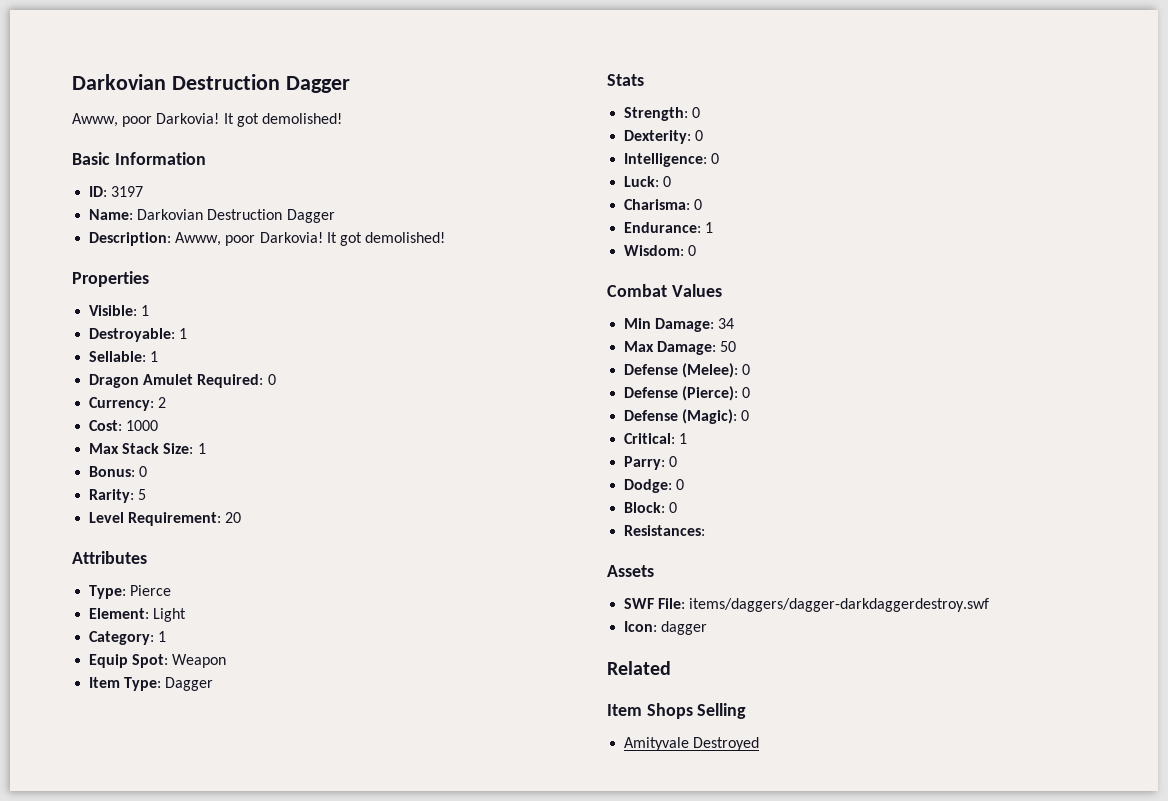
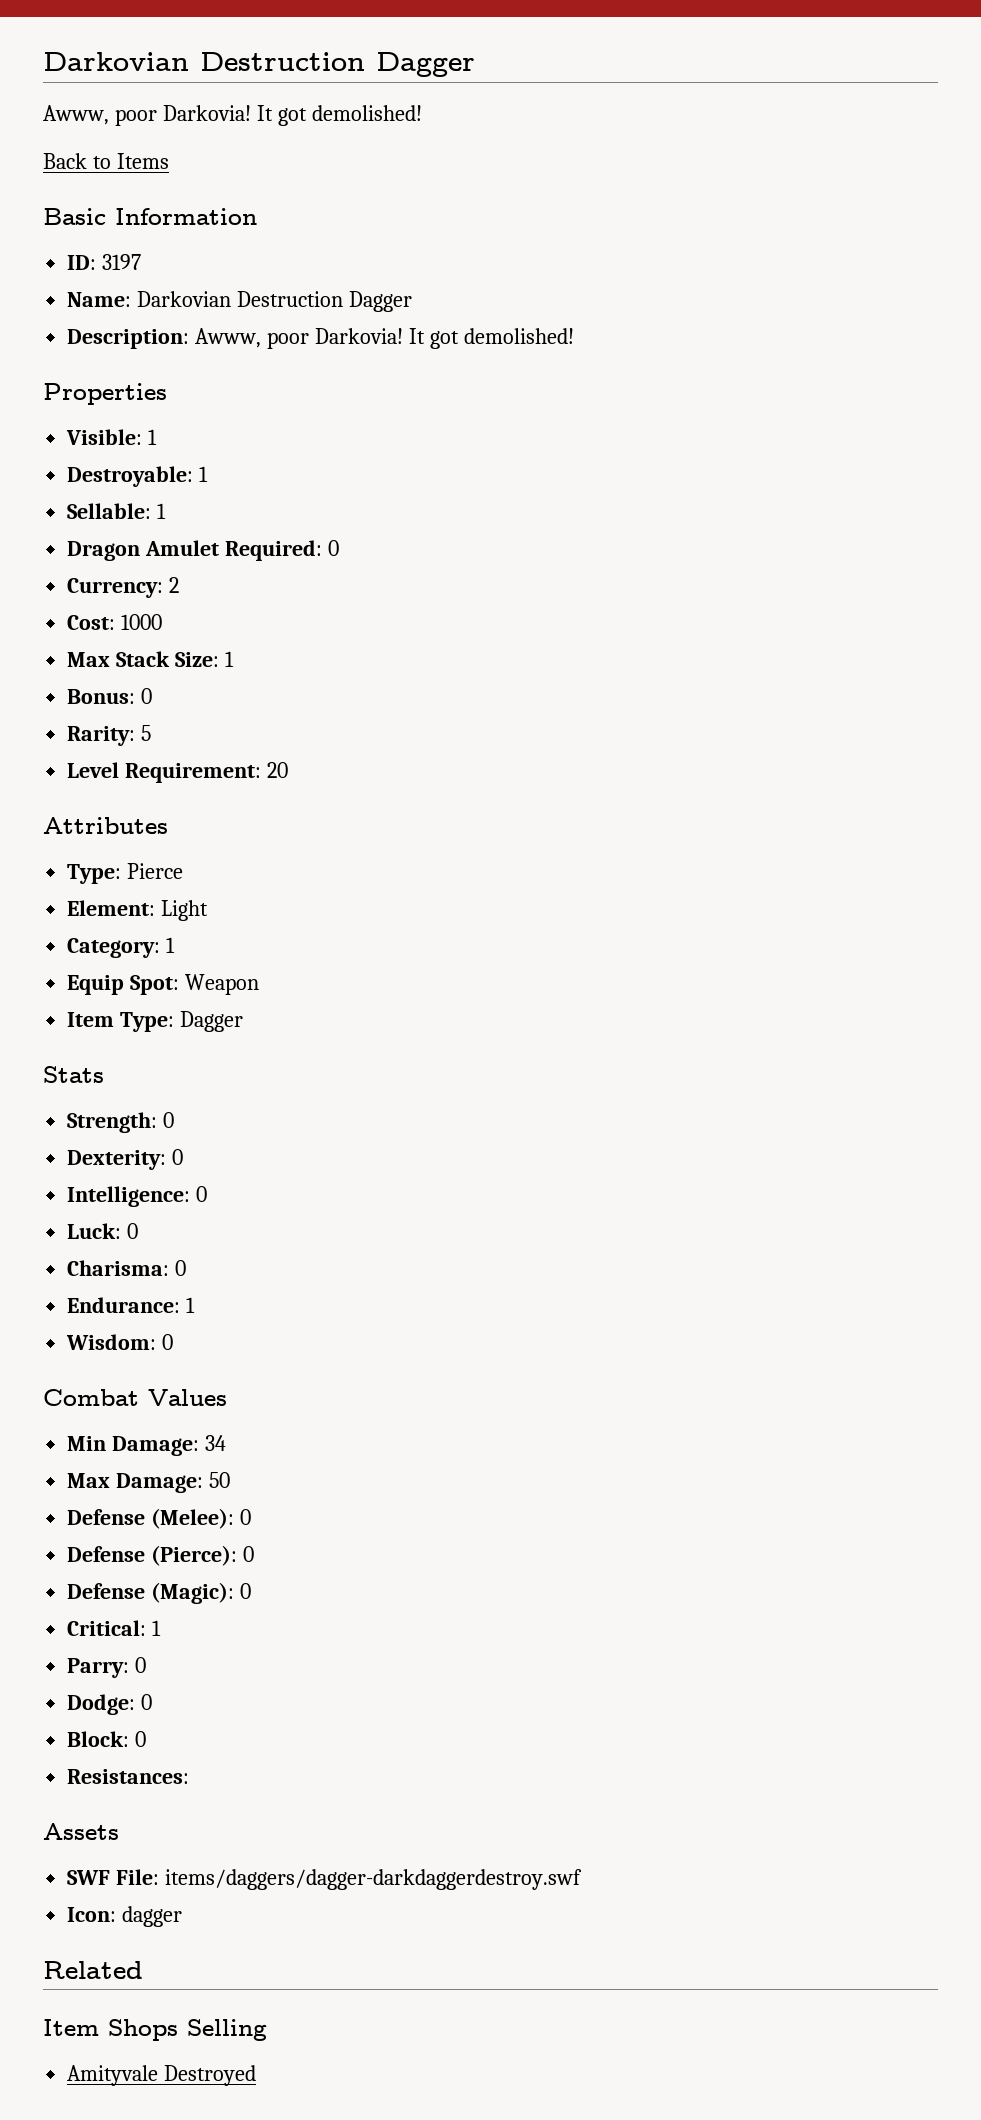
+ Back to Items

